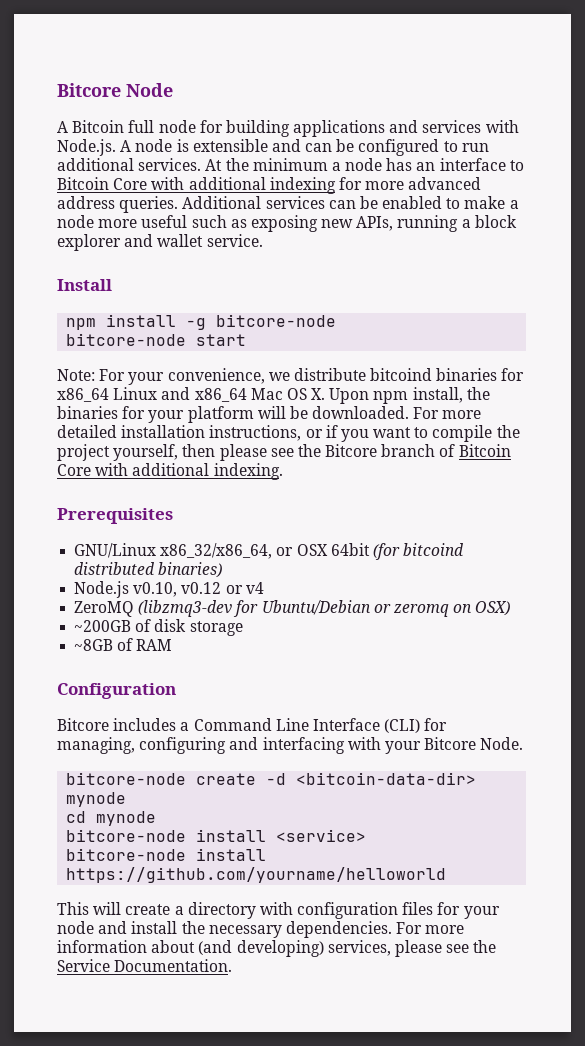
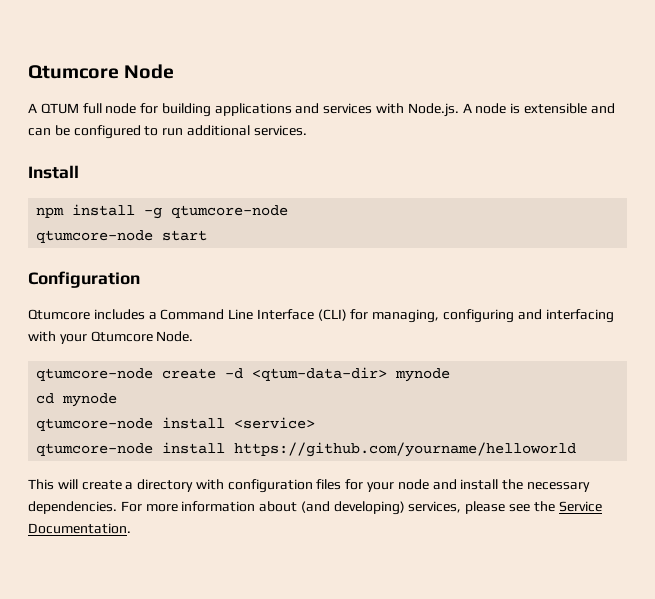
- Bitcore Node
+ Qtumcore Node
- A Bitcoin full node for building applications and services with Node.js. A node is extensible and can be configured to run additional services. At the minimum a node has an interface to Bitcoin Core with additional indexing for more advanced address queries. Additional services can be enabled to make a node more useful such as exposing new APIs, running a block explorer and wallet service.
+ A QTUM full node for building applications and services with Node.js. A node is extensible and can be configured to run additional services.
- npm install -g bitcore-node
- bitcore-node start
+ npm install -g qtumcore-node
+ qtumcore-node start
- Note: For your convenience, we distribute bitcoind binaries for x86_64 Linux and x86_64 Mac OS X. Upon npm install, the binaries for your platform will be downloaded. For more detailed installation instructions, or if you want to compile the project yourself, then please see the Bitcore branch of Bitcoin Core with additional indexing.
- Prerequisites
- GNU/Linux x86_32/x86_64, or OSX 64bit (for bitcoind distributed binaries)
- Node.js v0.10, v0.12 or v4
- ZeroMQ (libzmq3-dev for Ubuntu/Debian or zeromq on OSX)
- ~200GB of disk storage
- ~8GB of RAM
- Bitcore includes a Command Line Interface (CLI) for managing, configuring and interfacing with your Bitcore Node.
+ Qtumcore includes a Command Line Interface (CLI) for managing, configuring and interfacing with your Qtumcore Node.
- bitcore-node create -d <bitcoin-data-dir> mynode
+ qtumcore-node create -d <qtum-data-dir> mynode
- bitcore-node install <service>
+ qtumcore-node install <service>
- bitcore-node install https://github.com/yourname/helloworld
+ qtumcore-node install https://github.com/yourname/helloworld

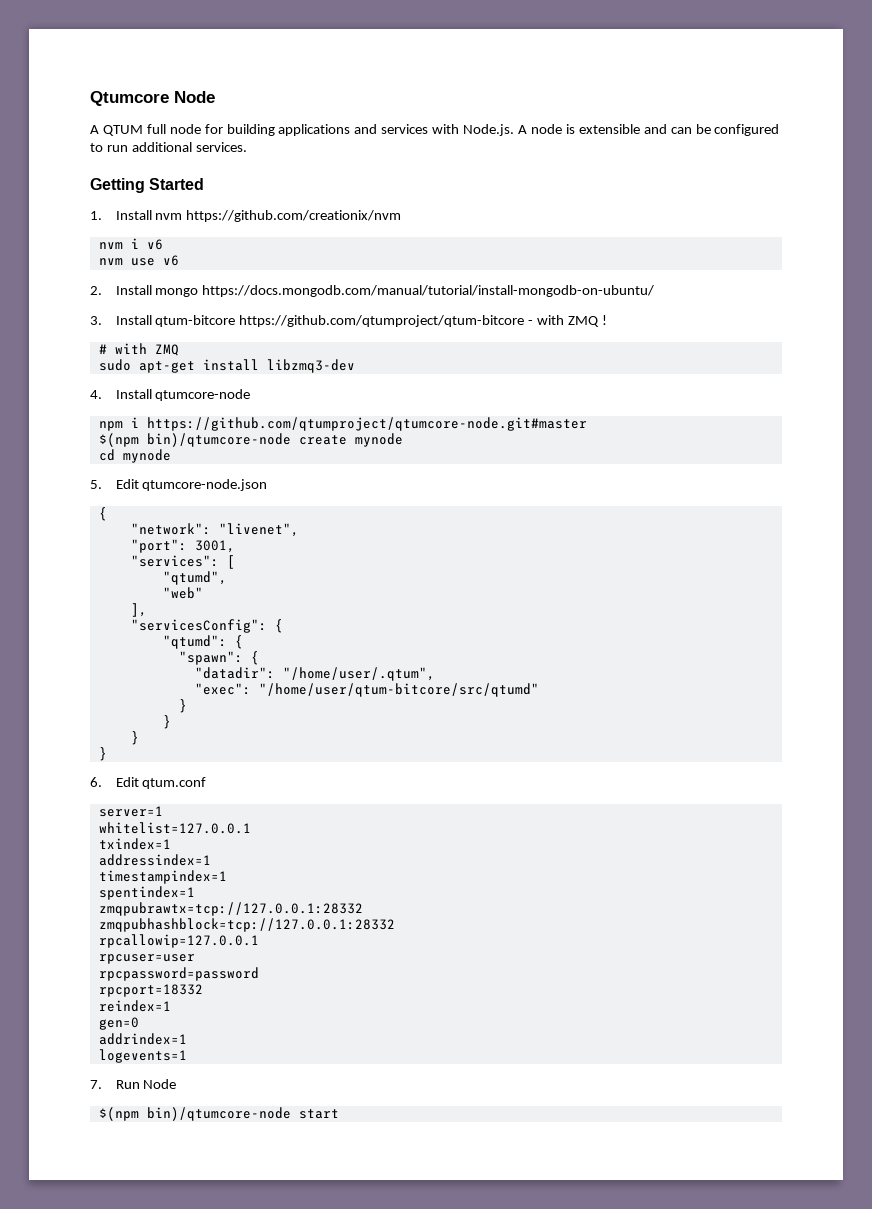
- Install
- npm install -g qtumcore-node
- qtumcore-node start
- Configuration
- Qtumcore includes a Command Line Interface (CLI) for managing, configuring and interfacing with your Qtumcore Node.
- qtumcore-node create -d <qtum-data-dir> mynode
+ Getting Started
+ 1. Install nvm https://github.com/creationix/nvm
+ nvm i v6
+ nvm use v6
+ 2. Install mongo https://docs.mongodb.com/manual/tutorial/install-mongodb-on-ubuntu/
+ 3. Install qtum-bitcore https://github.com/qtumproject/qtum-bitcore - with ZMQ !
+ # with ZMQ
+ sudo apt-get install libzmq3-dev
+ 4. Install qtumcore-node
+ npm i https://github.com/qtumproject/qtumcore-node.git#master
+ $(npm bin)/qtumcore-node create mynode
  cd mynode
- qtumcore-node install <service>
- qtumcore-node install https://github.com/yourname/helloworld
- This will create a directory with configuration files for your node and install the necessary dependencies. For more information about (and developing) services, please see the Service Documentation.
+ 5. Edit qtumcore-node.json
+ {
+ "network": "livenet",
+ "port": 3001,
+ "services": [
+ "qtumd",
+ "web"
+ ],
+ "servicesConfig": {
+ "qtumd": {
+ "spawn": {
+ "datadir": "/home/user/.qtum",
+ "exec": "/home/user/qtum-bitcore/src/qtumd"
+ }
+ }
+ }
+ }
+ 6. Edit qtum.conf
+ server=1
+ whitelist=127.0.0.1
+ txindex=1
+ addressindex=1
+ timestampindex=1
+ spentindex=1
+ zmqpubrawtx=tcp://127.0.0.1:28332
+ zmqpubhashblock=tcp://127.0.0.1:28332
+ rpcallowip=127.0.0.1
+ rpcuser=user
+ rpcpassword=password
+ rpcport=18332
+ reindex=1
+ gen=0
+ addrindex=1
+ logevents=1
+ 7. Run Node
+ $(npm bin)/qtumcore-node start

